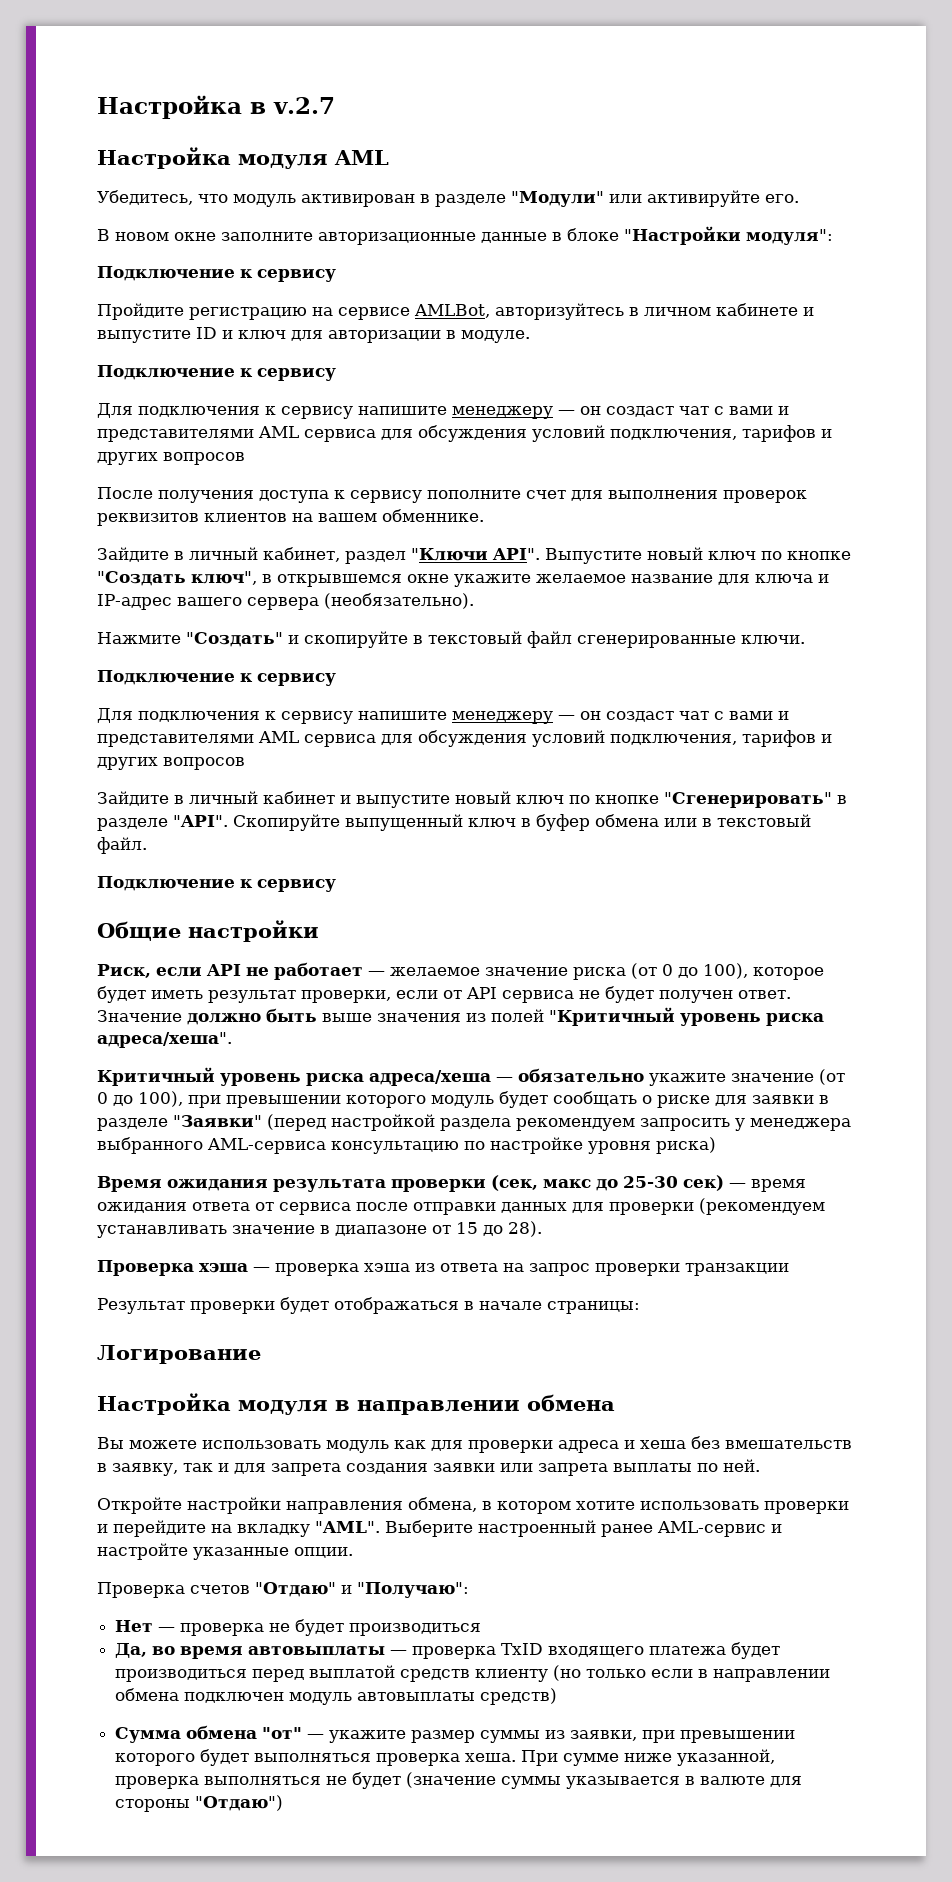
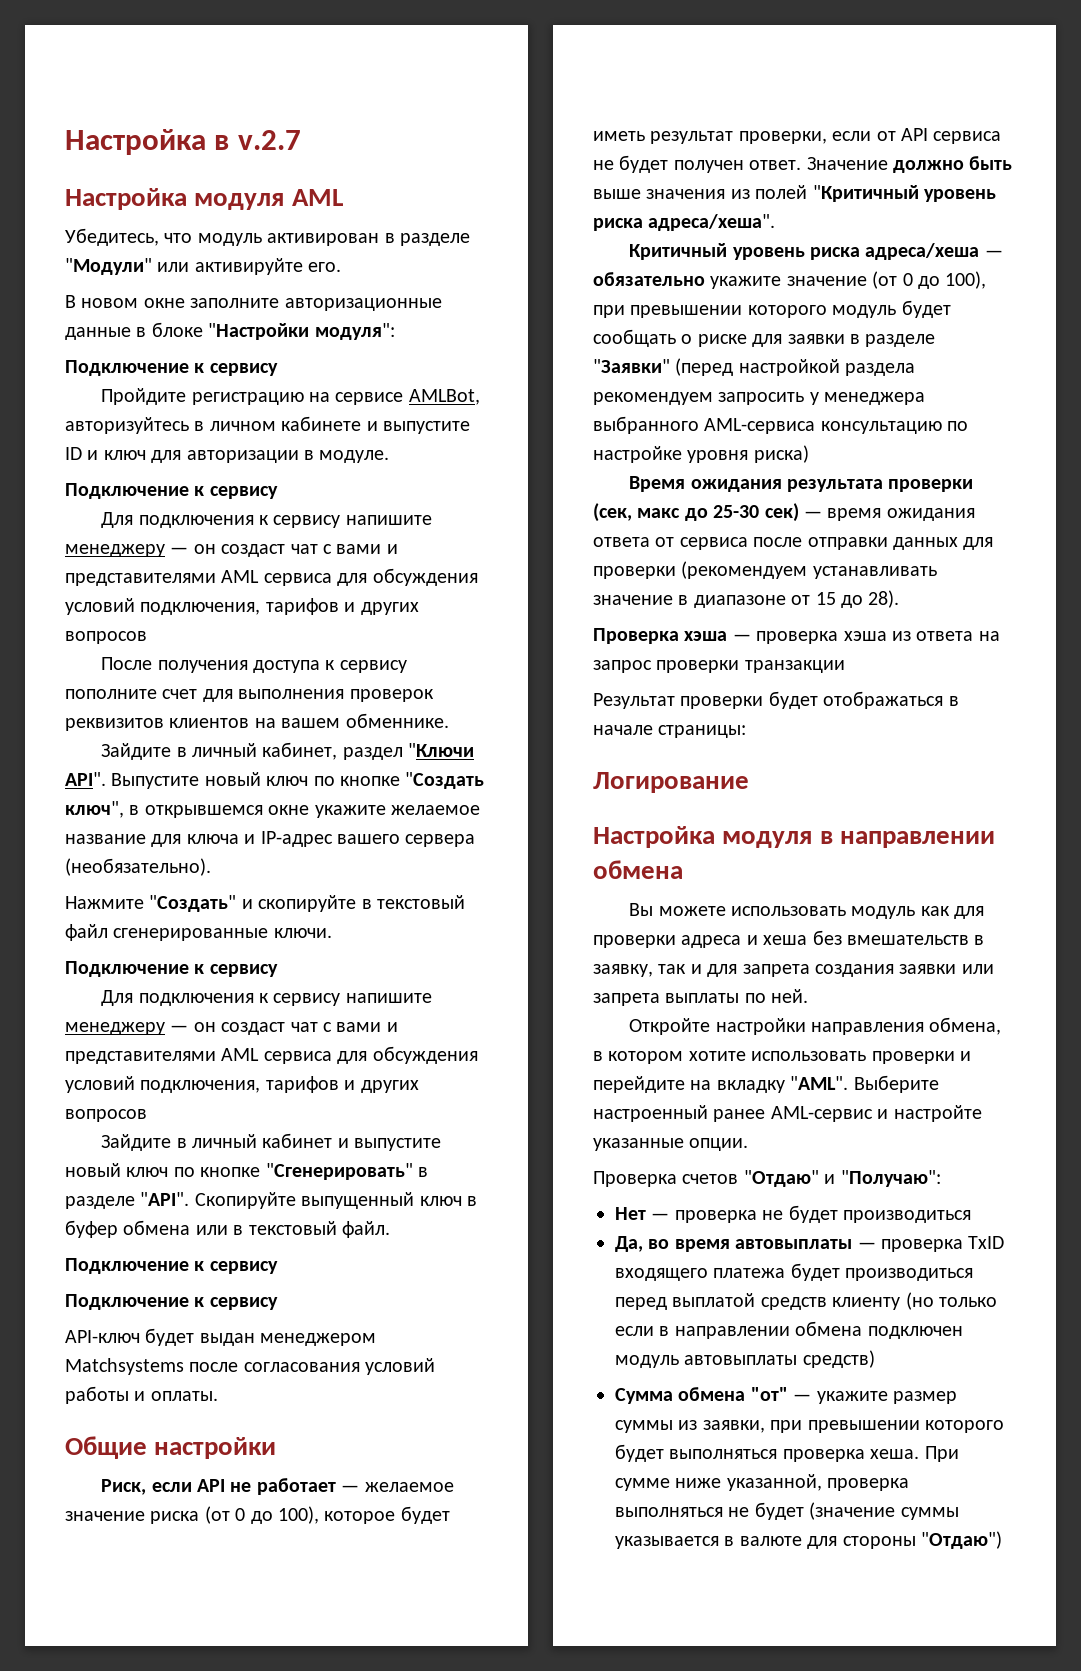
  Скопируйте выпущенный ключ в буфер обмена или в текстовый файл.
  Подключение к сервису
+ Подключение к сервису
+ API-ключ будет выдан менеджером Matchsystems после согласования условий работы и оплаты.

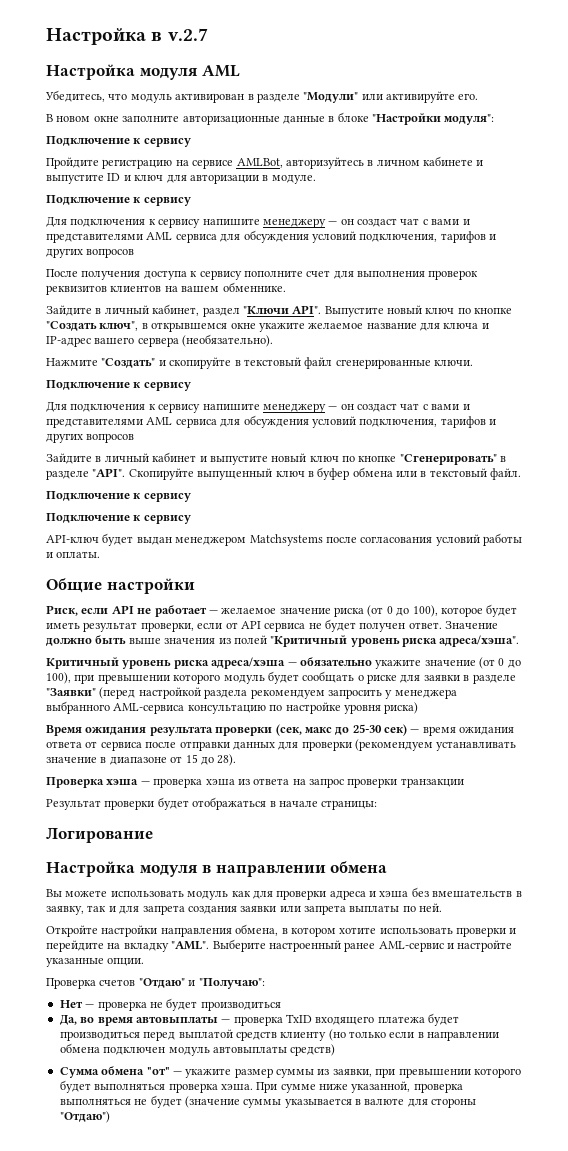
- Значение должно быть выше значения из полей "Критичный уровень риска адреса/хеша".
+ Значение должно быть выше значения из полей "Критичный уровень риска адреса/хэша".
- Критичный уровень риска адреса/хеша — обязательно укажите значение (от 0 до 100), при превышении которого модуль будет сообщать о риске для заявки в разделе "Заявки" (перед настройкой раздела рекомендуем запросить у менеджера выбранного AML-сервиса консультацию по настройке уровня риска)
+ Критичный уровень риска адреса/хэша — обязательно укажите значение (от 0 до 100), при превышении которого модуль будет сообщать о риске для заявки в разделе "Заявки" (перед настройкой раздела рекомендуем запросить у менеджера выбранного AML-сервиса консультацию по настройке уровня риска)
- Вы можете использовать модуль как для проверки адреса и хеша без вмешательств в заявку, так и для запрета создания заявки или запрета выплаты по ней.
+ Вы можете использовать модуль как для проверки адреса и хэша без вмешательств в заявку, так и для запрета создания заявки или запрета выплаты по ней.
- Сумма обмена "от" — укажите размер суммы из заявки, при превышении которого будет выполняться проверка хеша.
+ Сумма обмена "от" — укажите размер суммы из заявки, при превышении которого будет выполняться проверка хэша.

